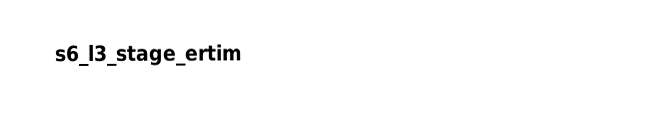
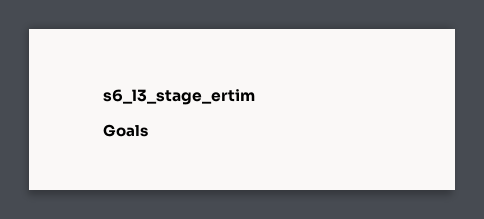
+ Goals

